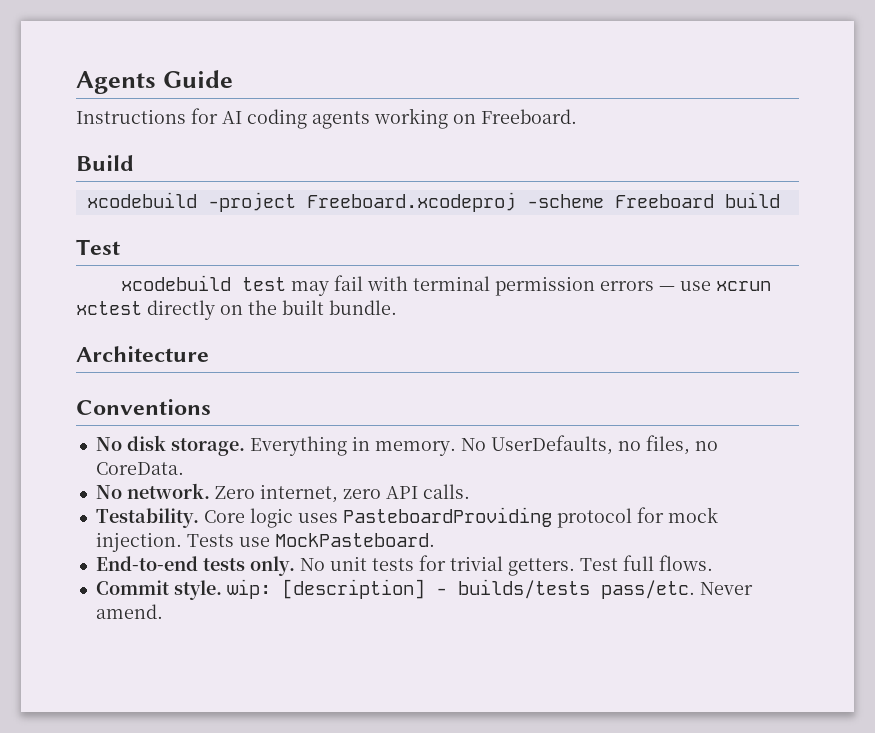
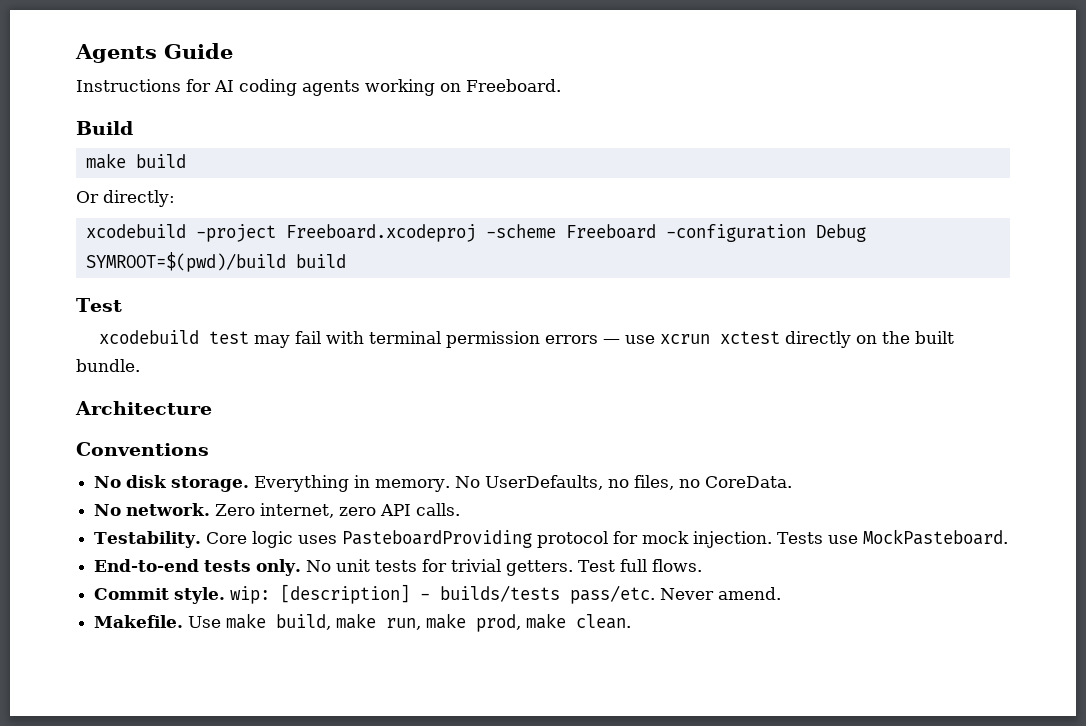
+ make build
+ Or directly:
- xcodebuild -project Freeboard.xcodeproj -scheme Freeboard build
+ xcodebuild -project Freeboard.xcodeproj -scheme Freeboard -configuration Debug SYMROOT=$(pwd)/build build
+ Makefile. Use make build, make run, make prod, make clean.

